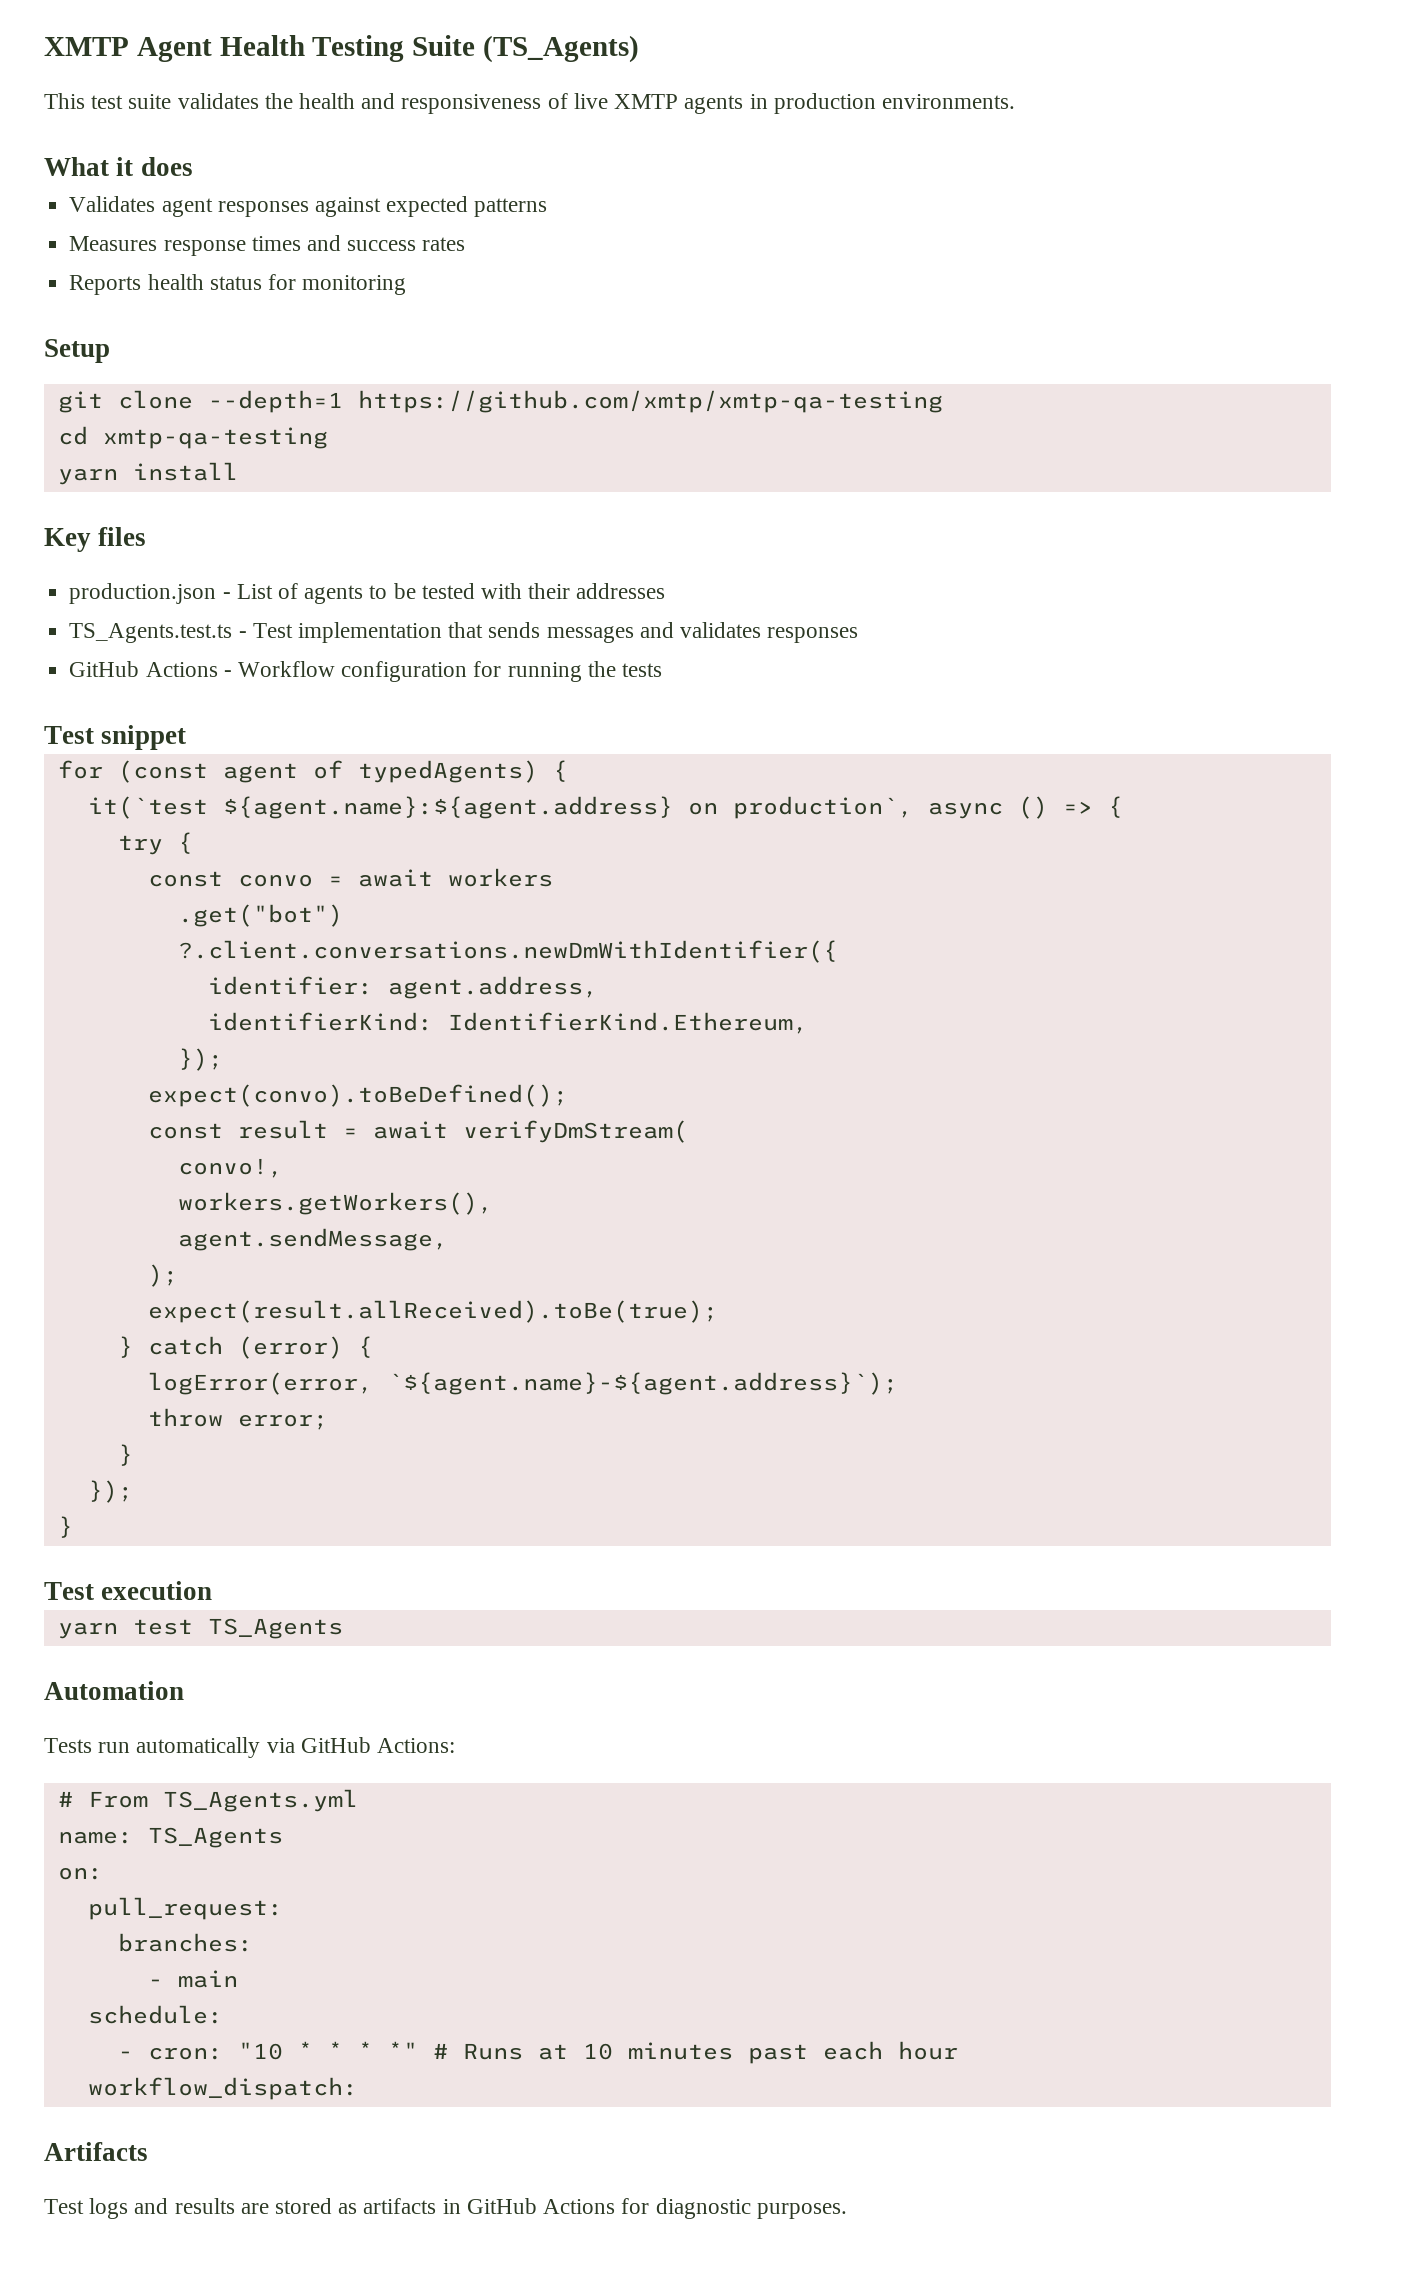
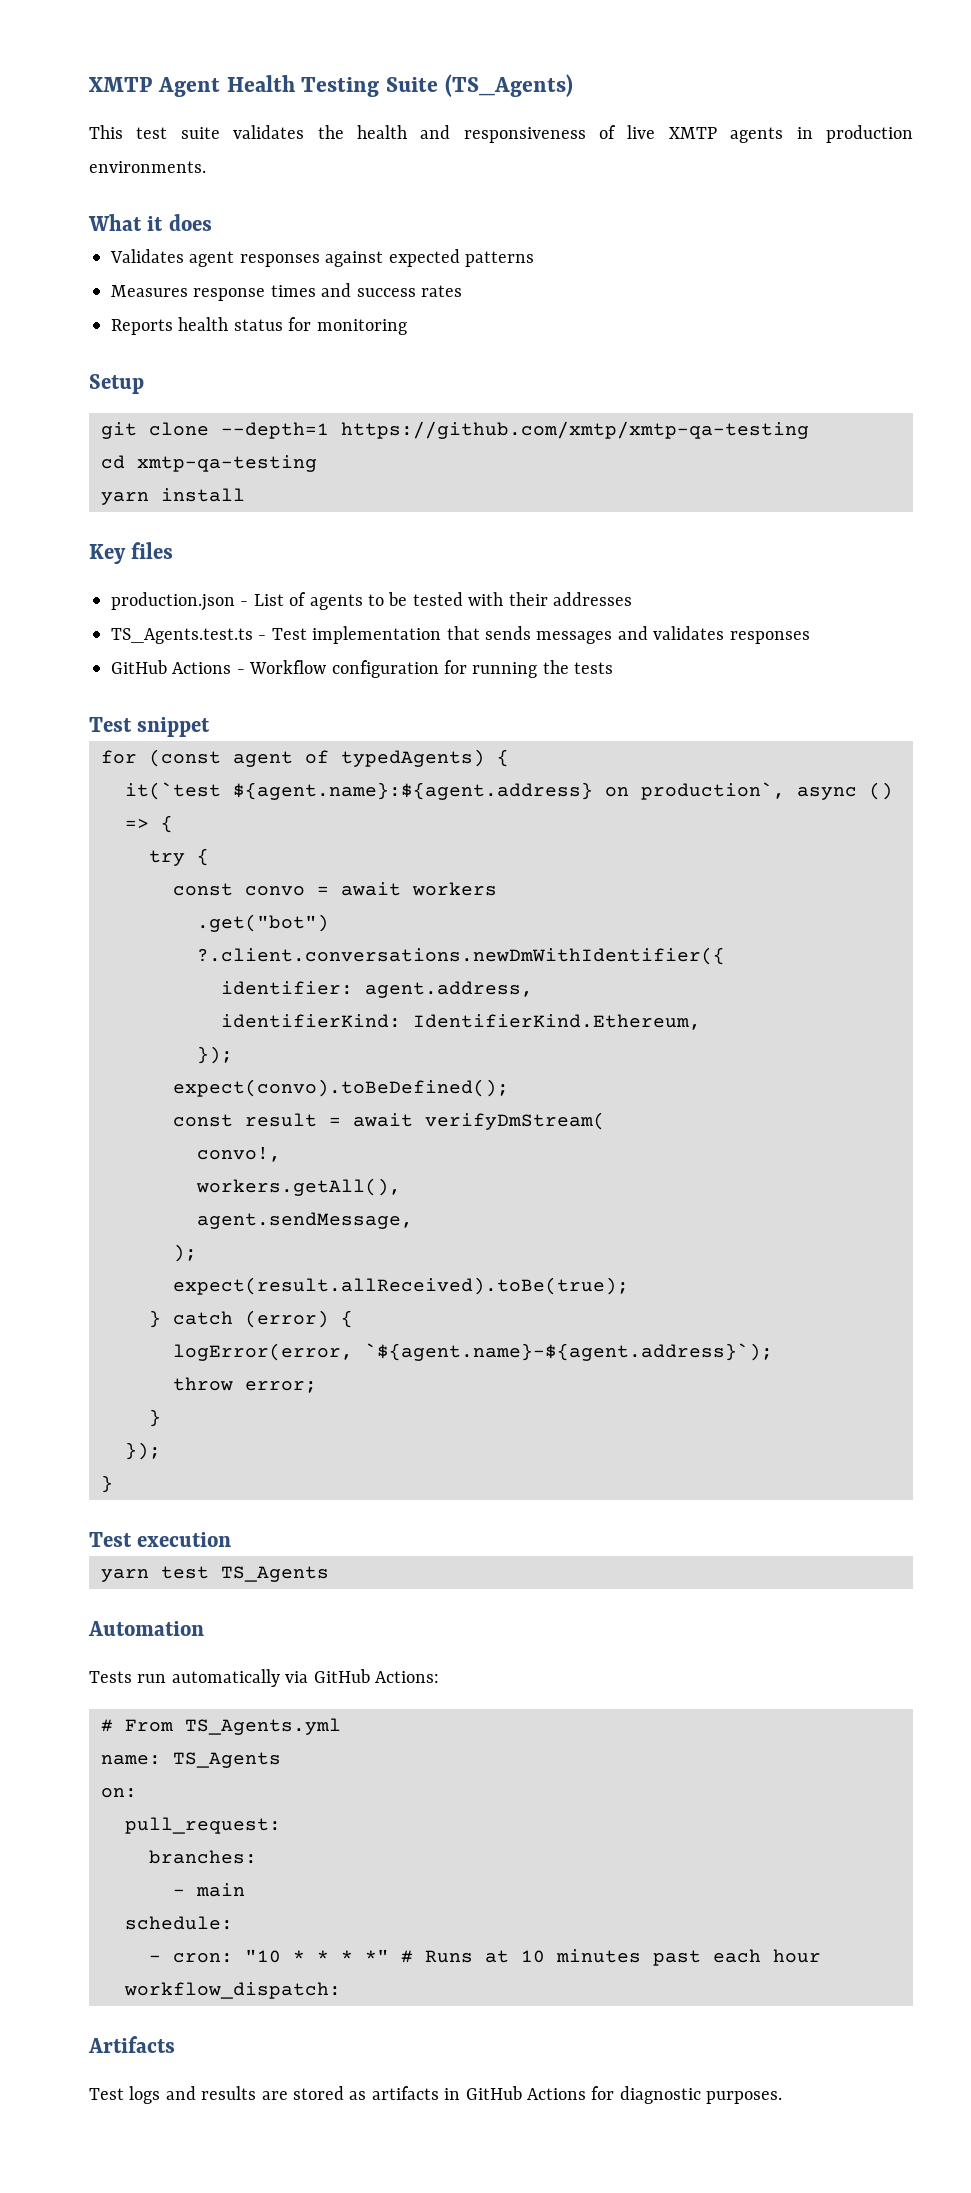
- workers.getWorkers(),
+ workers.getAll(),

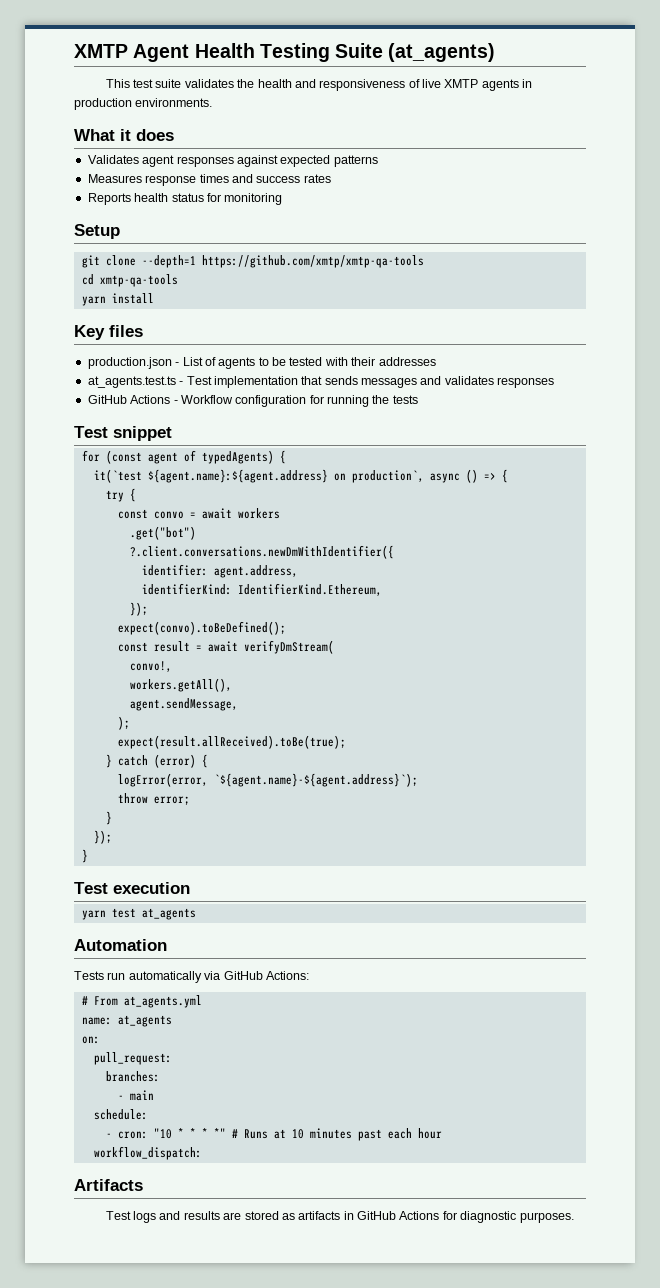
- XMTP Agent Health Testing Suite (TS_Agents)
+ XMTP Agent Health Testing Suite (at_agents)
- git clone --depth=1 https://github.com/xmtp/xmtp-qa-testing
+ git clone --depth=1 https://github.com/xmtp/xmtp-qa-tools
- cd xmtp-qa-testing
+ cd xmtp-qa-tools
- TS_Agents.test.ts - Test implementation that sends messages and validates responses
+ at_agents.test.ts - Test implementation that sends messages and validates responses
- yarn test TS_Agents
+ yarn test at_agents
- # From TS_Agents.yml
+ # From at_agents.yml
- name: TS_Agents
+ name: at_agents

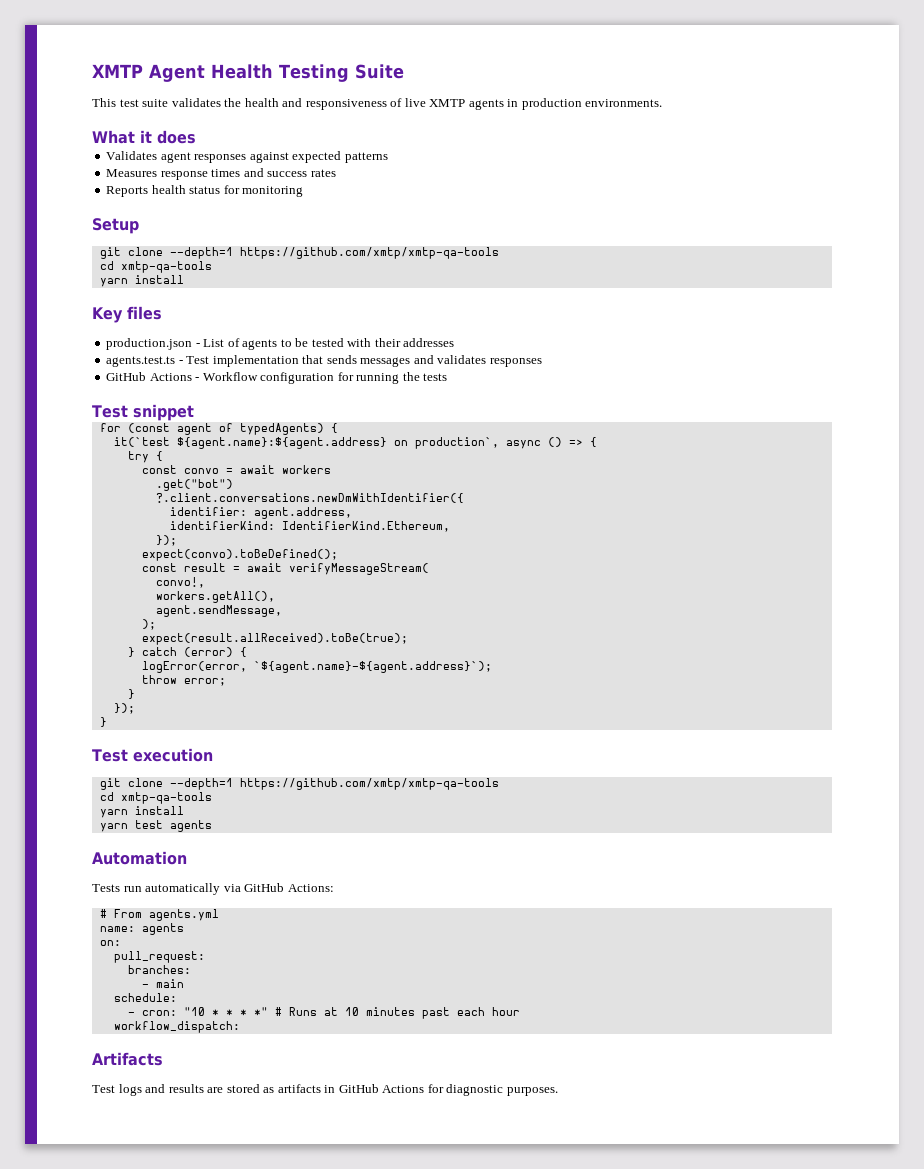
- XMTP Agent Health Testing Suite (at_agents)
+ XMTP Agent Health Testing Suite
- at_agents.test.ts - Test implementation that sends messages and validates responses
+ agents.test.ts - Test implementation that sends messages and validates responses
- const result = await verifyDmStream(
+ const result = await verifyMessageStream(
  Test execution
+ git clone --depth=1 https://github.com/xmtp/xmtp-qa-tools
+ cd xmtp-qa-tools
+ yarn install
- yarn test at_agents
+ yarn test agents
- # From at_agents.yml
+ # From agents.yml
- name: at_agents
+ name: agents

